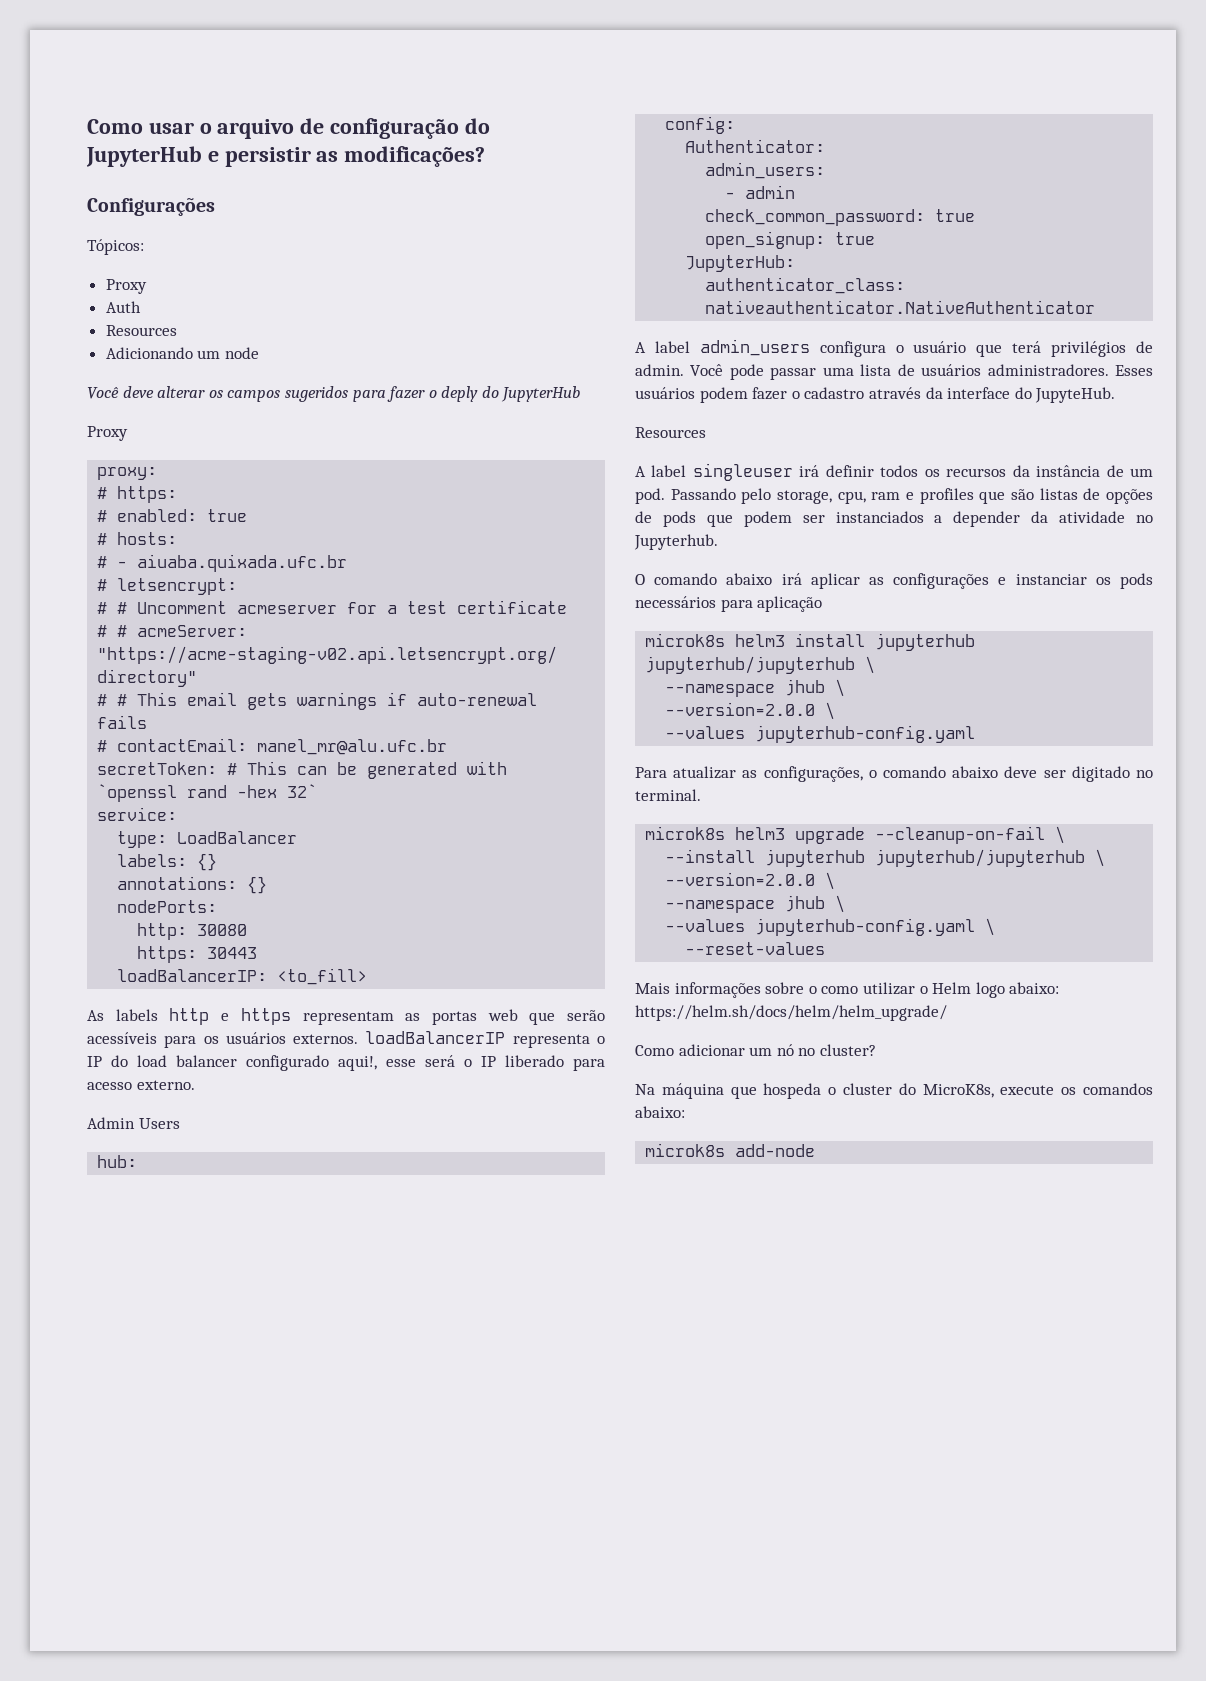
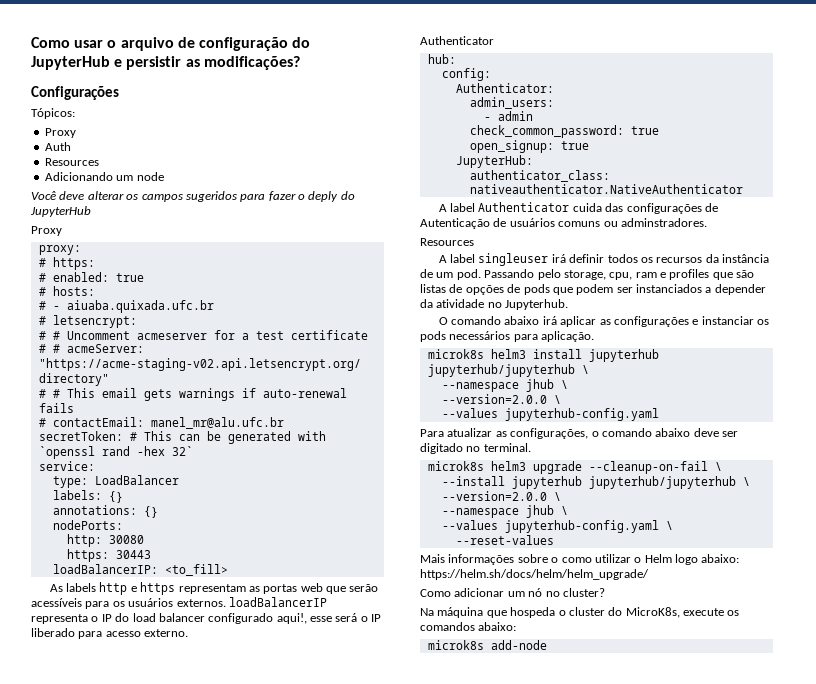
  As labels http e https representam as portas web que serão acessíveis para os usuários externos. loadBalancerIP representa o IP do load balancer configurado aqui!, esse será o IP liberado para acesso externo.
- Admin Users
+ Authenticator
- A label admin_users configura o usuário que terá privilégios de admin. Você pode passar uma lista de usuários administradores. Esses usuários podem fazer o cadastro através da interface do JupyteHub.
+ A label Authenticator cuida das configurações de Autenticação de usuários comuns ou adminstradores.
- O comando abaixo irá aplicar as configurações e instanciar os pods necessários para aplicação
+ O comando abaixo irá aplicar as configurações e instanciar os pods necessários para aplicação.

